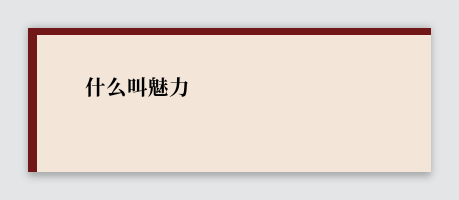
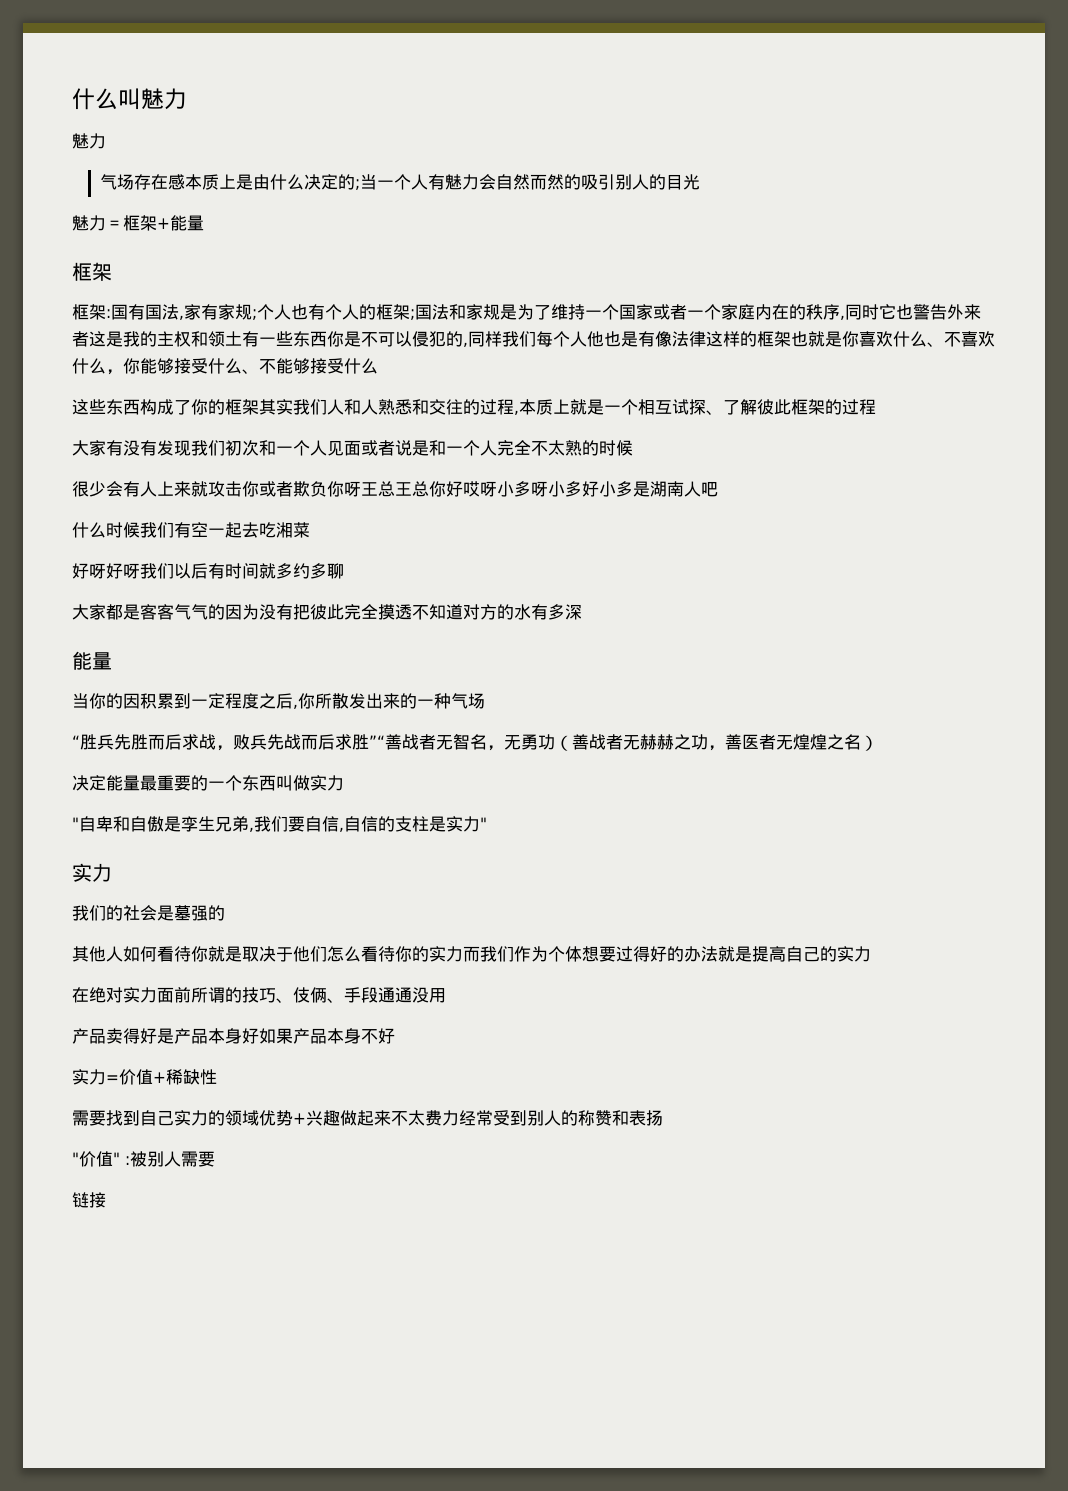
  什么叫魅力
+ 魅力
+ 气场存在感本质上是由什么决定的;当一个人有魅力会自然而然的吸引别人的目光
+ 魅力＝框架+能量
+ 框架
+ 框架:国有国法,家有家规;个人也有个人的框架;国法和家规是为了维持一个国家或者一个家庭内在的秩序,同时它也警告外来者这是我的主权和领土有一些东西你是不可以侵犯的,同样我们每个人他也是有像法律这样的框架也就是你喜欢什么、不喜欢什么，你能够接受什么、不能够接受什么
+ 这些东西构成了你的框架其实我们人和人熟悉和交往的过程,本质上就是一个相互试探、了解彼此框架的过程
+ 大家有没有发现我们初次和一个人见面或者说是和一个人完全不太熟的时候
+ 很少会有人上来就攻击你或者欺负你呀王总王总你好哎呀小多呀小多好小多是湖南人吧
+ 什么时候我们有空一起去吃湘菜
+ 好呀好呀我们以后有时间就多约多聊
+ 大家都是客客气气的因为没有把彼此完全摸透不知道对方的水有多深
+ 能量
+ 当你的因积累到一定程度之后,你所散发出来的一种气场
+ “胜兵先胜而后求战，败兵先战而后求胜”“善战者无智名，无勇功（善战者无赫赫之功，善医者无煌煌之名）
+ 决定能量最重要的一个东西叫做实力
+ "自卑和自傲是孪生兄弟,我们要自信,自信的支柱是实力"
+ 实力
+ 我们的社会是墓强的
+ 其他人如何看待你就是取决于他们怎么看待你的实力而我们作为个体想要过得好的办法就是提高自己的实力
+ 在绝对实力面前所谓的技巧、伎俩、手段通通没用
+ 产品卖得好是产品本身好如果产品本身不好
+ 实力=价值+稀缺性
+ 需要找到自己实力的领域优势+兴趣做起来不太费力经常受到别人的称赞和表扬
+ "价值" :被别人需要
+ 链接

